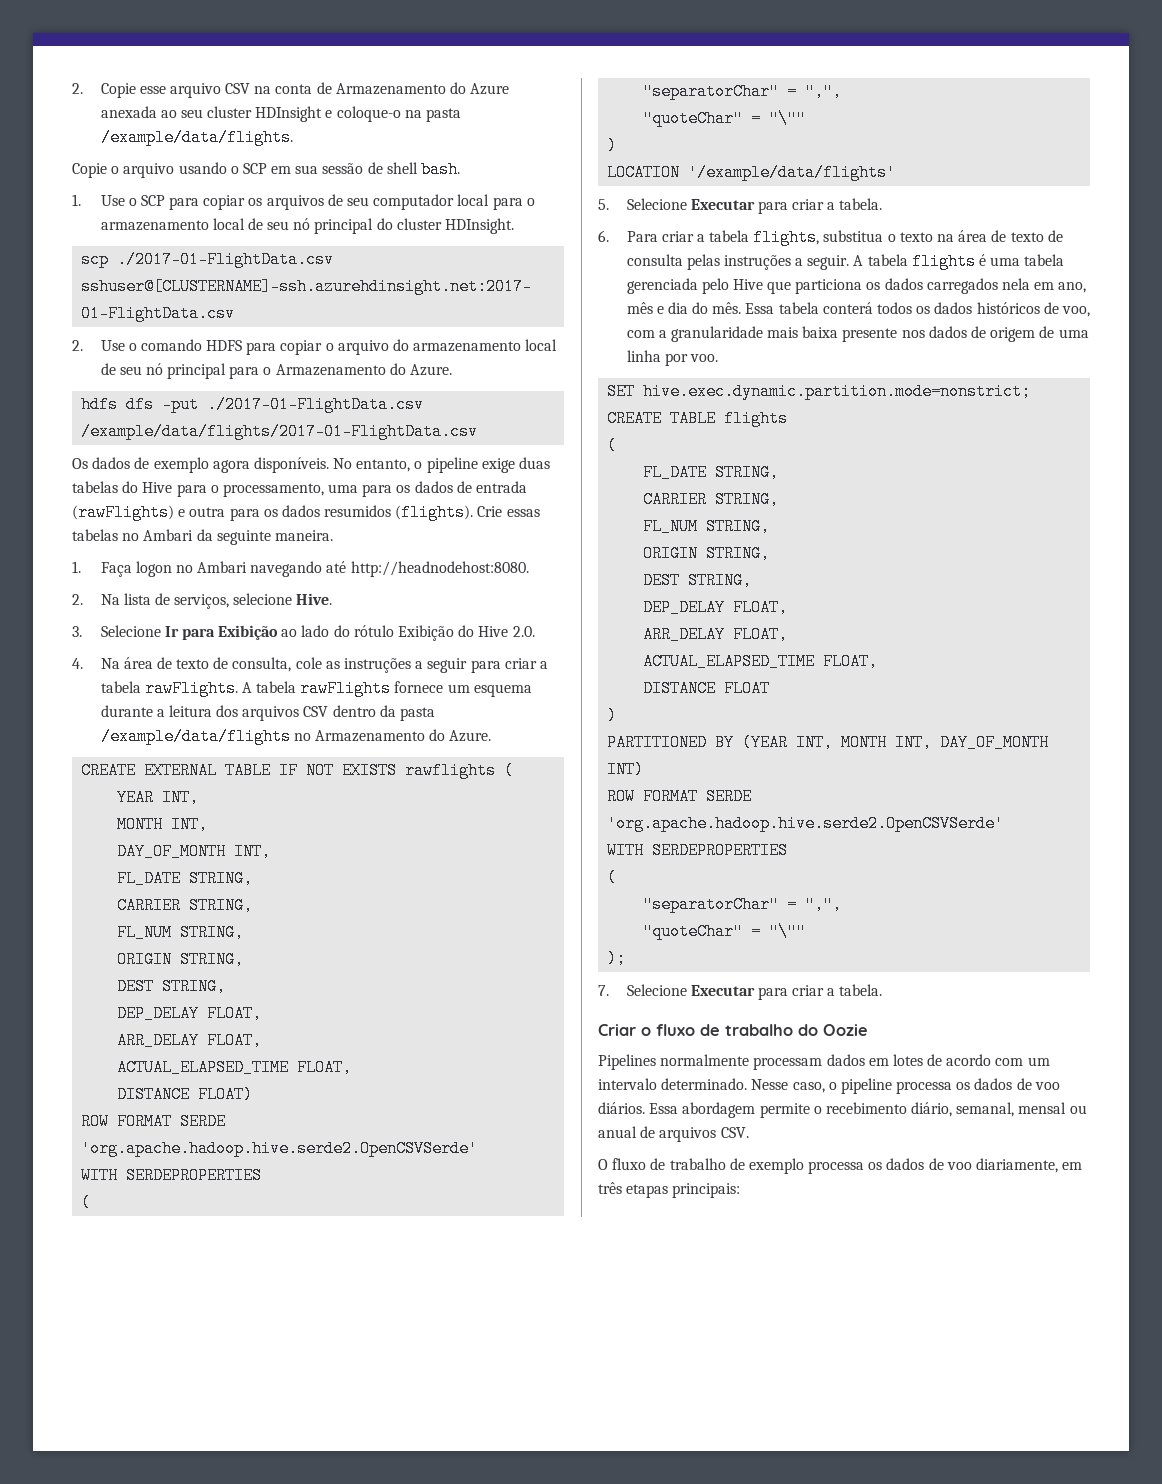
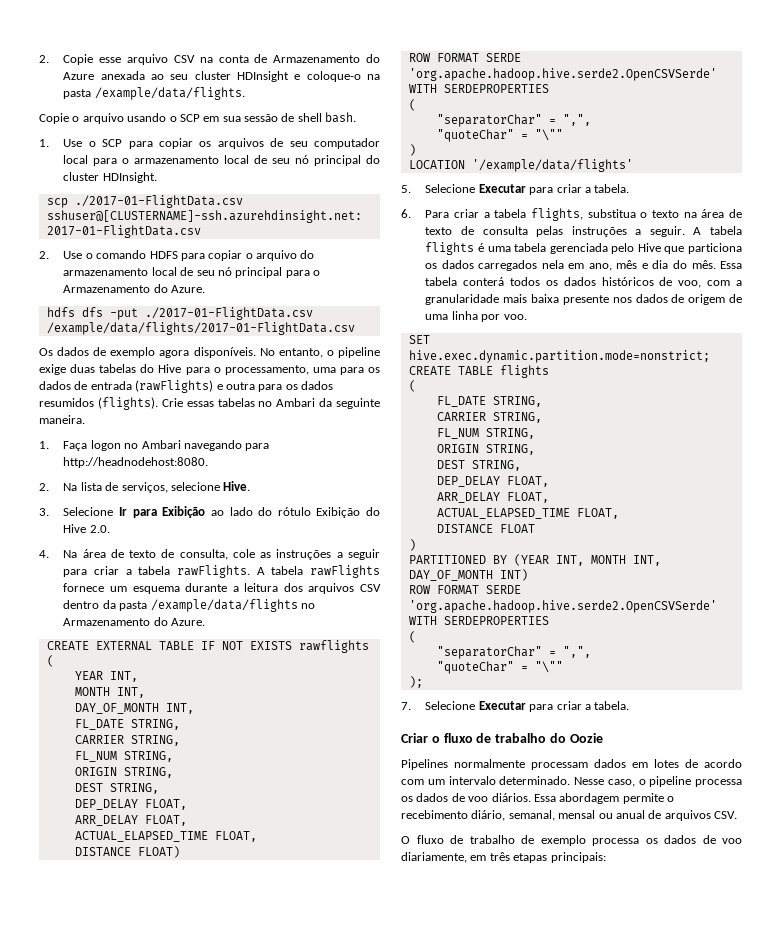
- 1. Faça logon no Ambari navegando até http://headnodehost:8080.
+ 1. Faça logon no Ambari navegando para http://headnodehost:8080.

